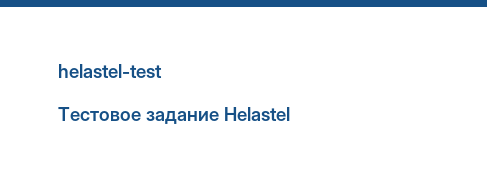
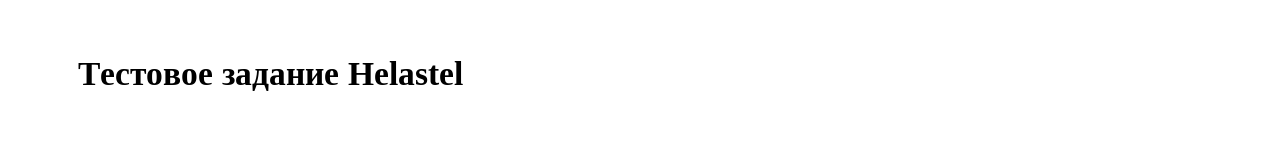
- helastel-test

